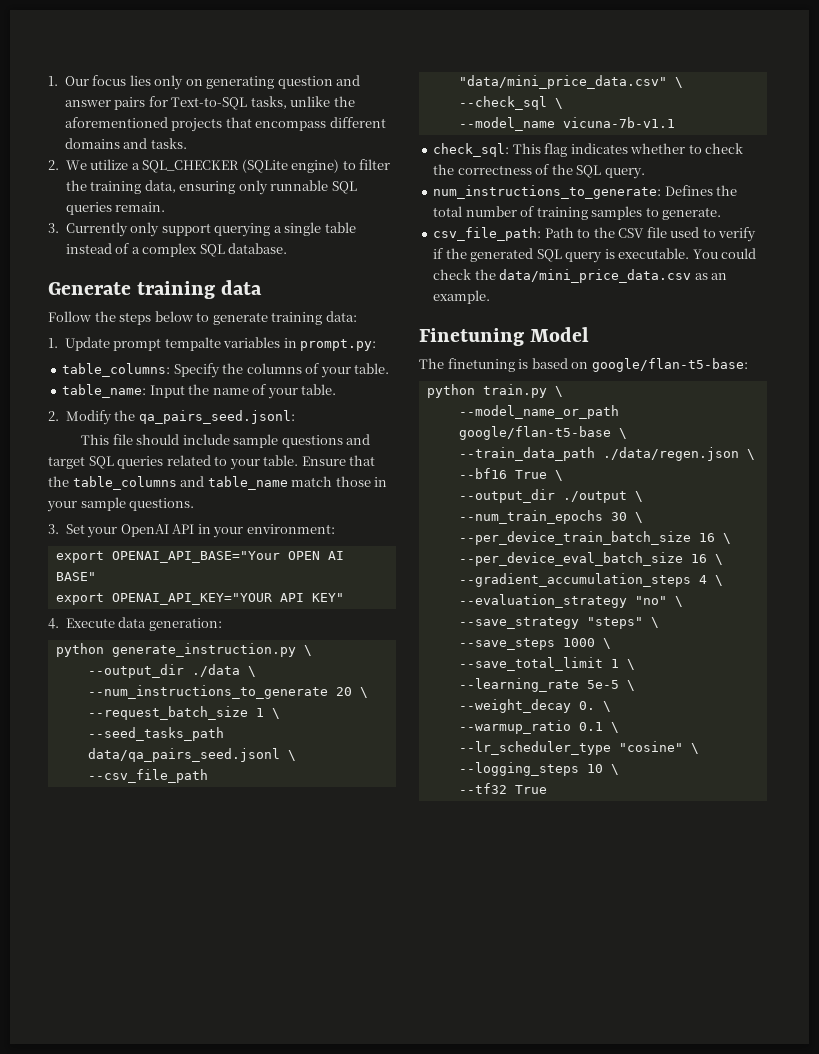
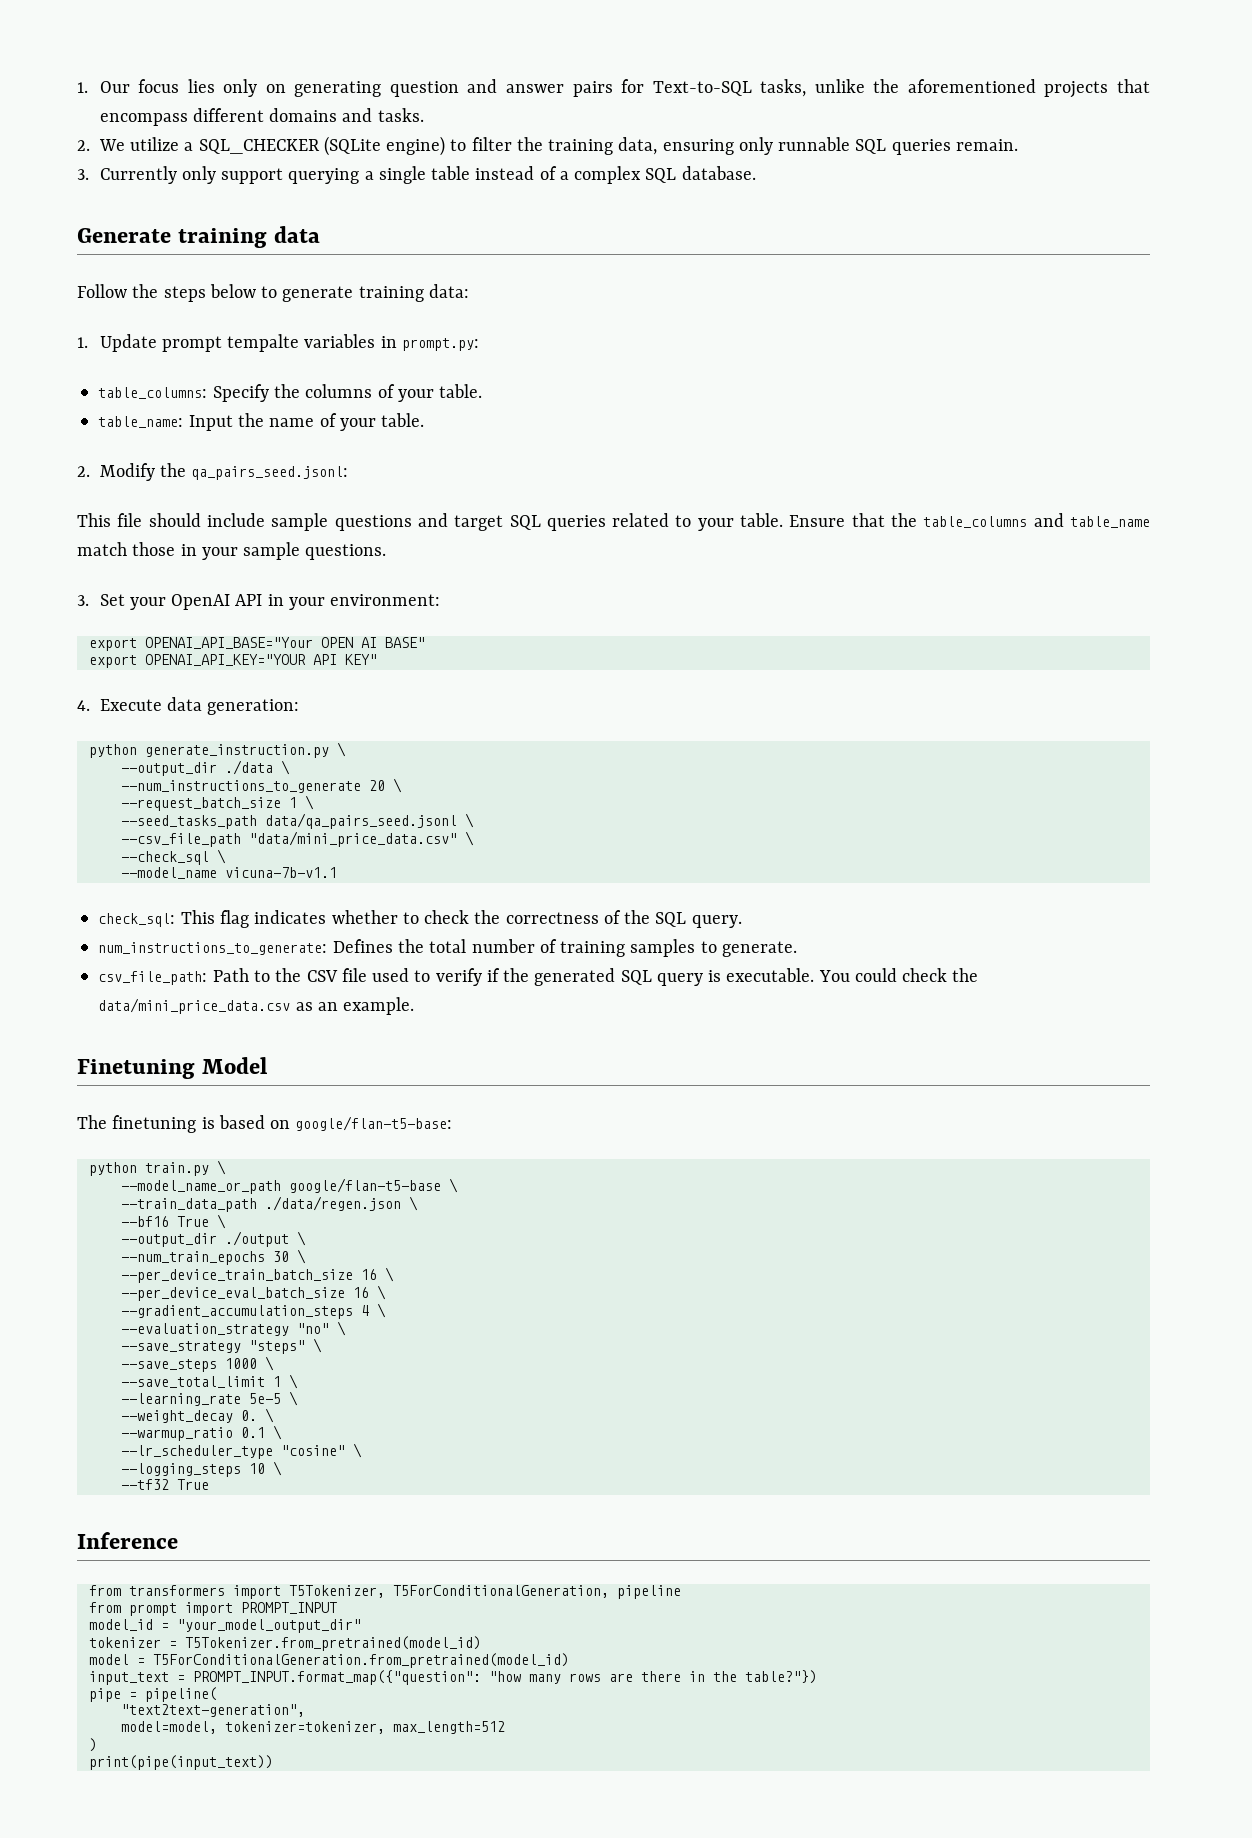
+ Inference
+ from transformers import T5Tokenizer, T5ForConditionalGeneration, pipeline
+ from prompt import PROMPT_INPUT
+ model_id = "your_model_output_dir"
+ tokenizer = T5Tokenizer.from_pretrained(model_id)
+ model = T5ForConditionalGeneration.from_pretrained(model_id)
+ input_text = PROMPT_INPUT.format_map({"question": "how many rows are there in the table?"})
+ pipe = pipeline(
+ "text2text-generation",
+ model=model, tokenizer=tokenizer, max_length=512
+ )
+ print(pipe(input_text))

